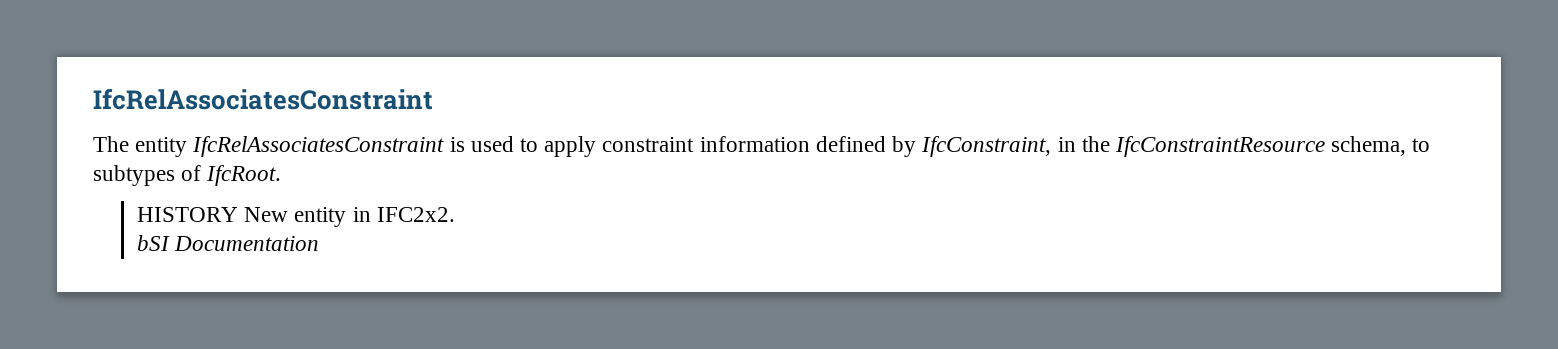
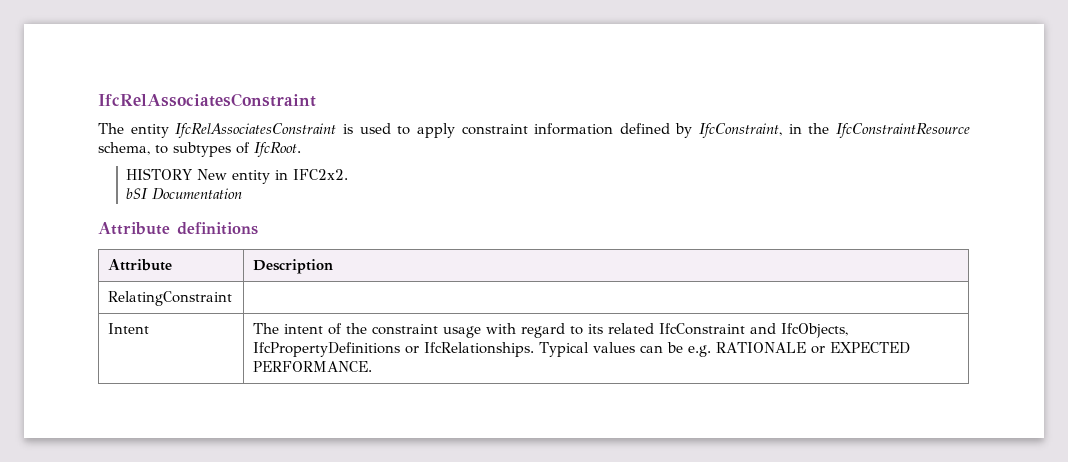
+ Attribute definitions
+ Attribute | Description
+ RelatingConstraint |
+ Intent | The intent of the constraint usage with regard to its related IfcConstraint and IfcObjects, IfcPropertyDefinitions or IfcRelationships. Typical values can be e.g. RATIONALE or EXPECTED PERFORMANCE.

